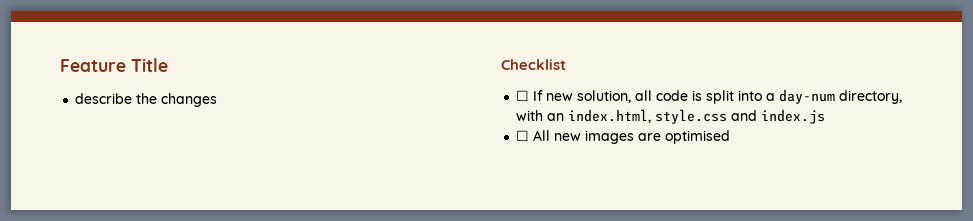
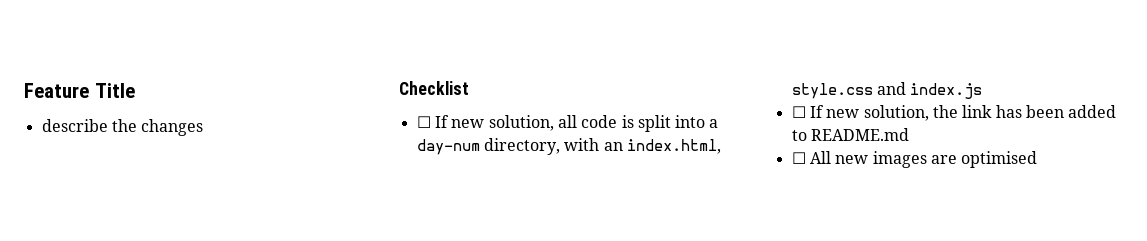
+ ☐ If new solution, the link has been added to README.md

